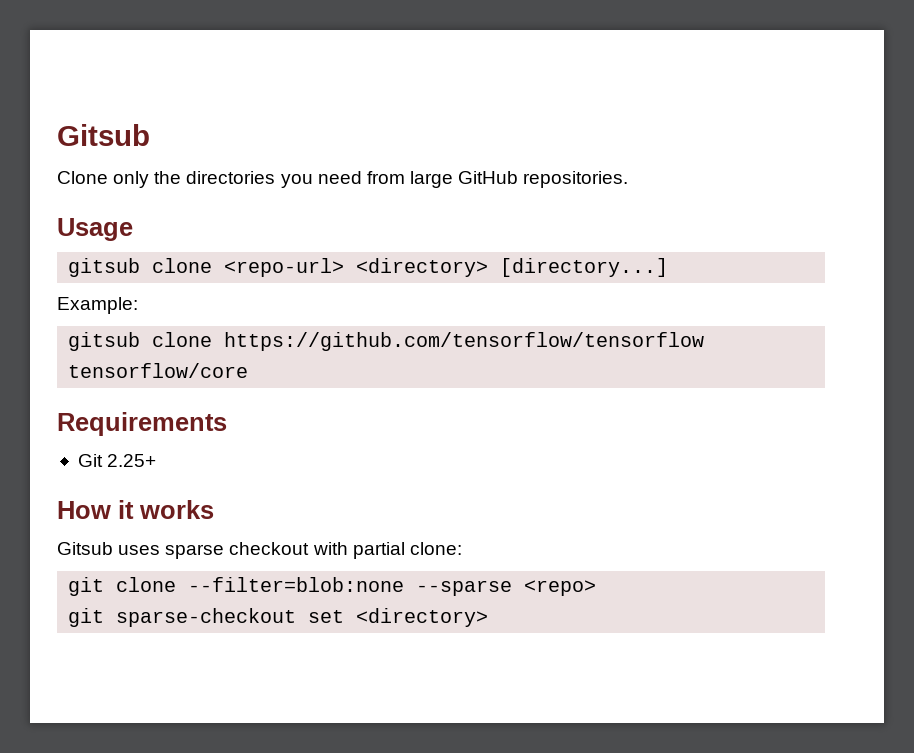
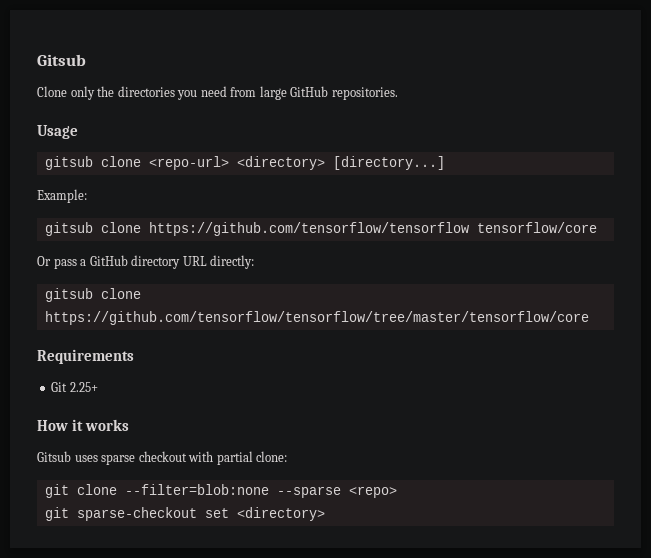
+ Or pass a GitHub directory URL directly:
+ gitsub clone https://github.com/tensorflow/tensorflow/tree/master/tensorflow/core

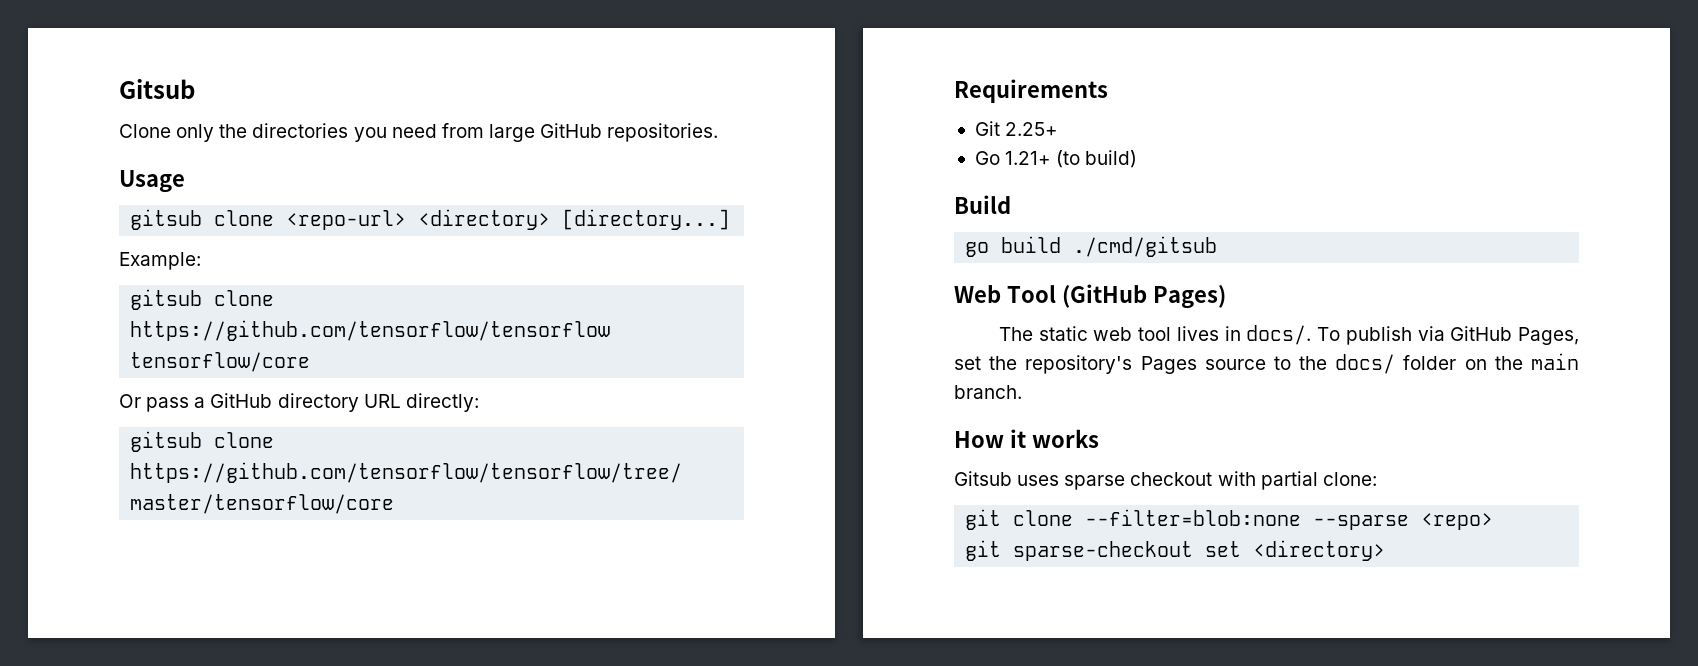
+ Go 1.21+ (to build)
+ Build
+ go build ./cmd/gitsub
+ Web Tool (GitHub Pages)
+ The static web tool lives in docs/. To publish via GitHub Pages, set the repository's Pages source to the docs/ folder on the main branch.

